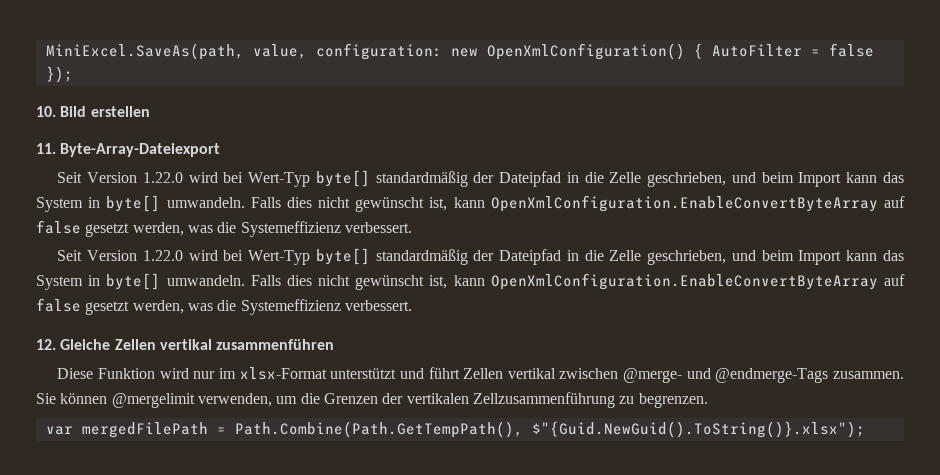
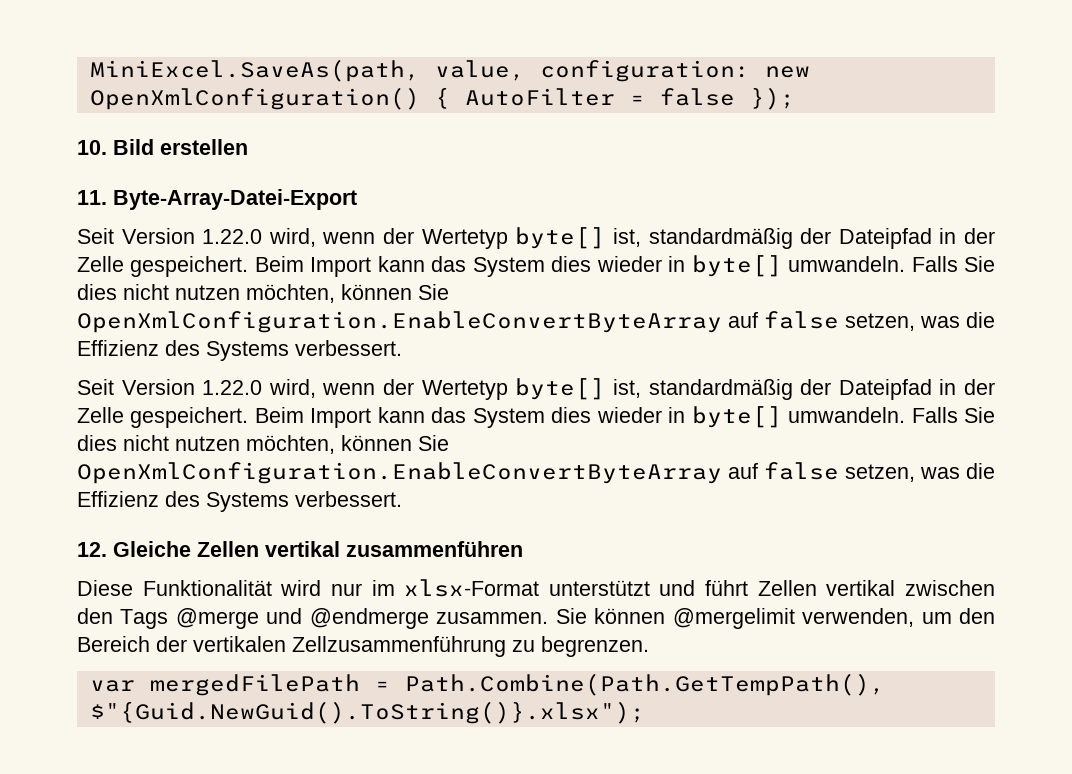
- 11. Byte-Array-Dateiexport
- Seit Version 1.22.0 wird bei Wert-Typ byte[] standardmäßig der Dateipfad in die Zelle geschrieben, und beim Import kann das System in byte[] umwandeln. Falls dies nicht gewünscht ist, kann OpenXmlConfiguration.EnableConvertByteArray auf false gesetzt werden, was die Systemeffizienz verbessert.
- Seit Version 1.22.0 wird bei Wert-Typ byte[] standardmäßig der Dateipfad in die Zelle geschrieben, und beim Import kann das System in byte[] umwandeln. Falls dies nicht gewünscht ist, kann OpenXmlConfiguration.EnableConvertByteArray auf false gesetzt werden, was die Systemeffizienz verbessert.
+ 11. Byte-Array-Datei-Export
+ Seit Version 1.22.0 wird, wenn der Wertetyp byte[] ist, standardmäßig der Dateipfad in der Zelle gespeichert. Beim Import kann das System dies wieder in byte[] umwandeln. Falls Sie dies nicht nutzen möchten, können Sie OpenXmlConfiguration.EnableConvertByteArray auf false setzen, was die Effizienz des Systems verbessert.
+ Seit Version 1.22.0 wird, wenn der Wertetyp byte[] ist, standardmäßig der Dateipfad in der Zelle gespeichert. Beim Import kann das System dies wieder in byte[] umwandeln. Falls Sie dies nicht nutzen möchten, können Sie OpenXmlConfiguration.EnableConvertByteArray auf false setzen, was die Effizienz des Systems verbessert.
- Diese Funktion wird nur im xlsx-Format unterstützt und führt Zellen vertikal zwischen @merge- und @endmerge-Tags zusammen.
+ Diese Funktionalität wird nur im xlsx-Format unterstützt und führt Zellen vertikal zwischen den Tags @merge und @endmerge zusammen.
- Sie können @mergelimit verwenden, um die Grenzen der vertikalen Zellzusammenführung zu begrenzen.
+ Sie können @mergelimit verwenden, um den Bereich der vertikalen Zellzusammenführung zu begrenzen.

